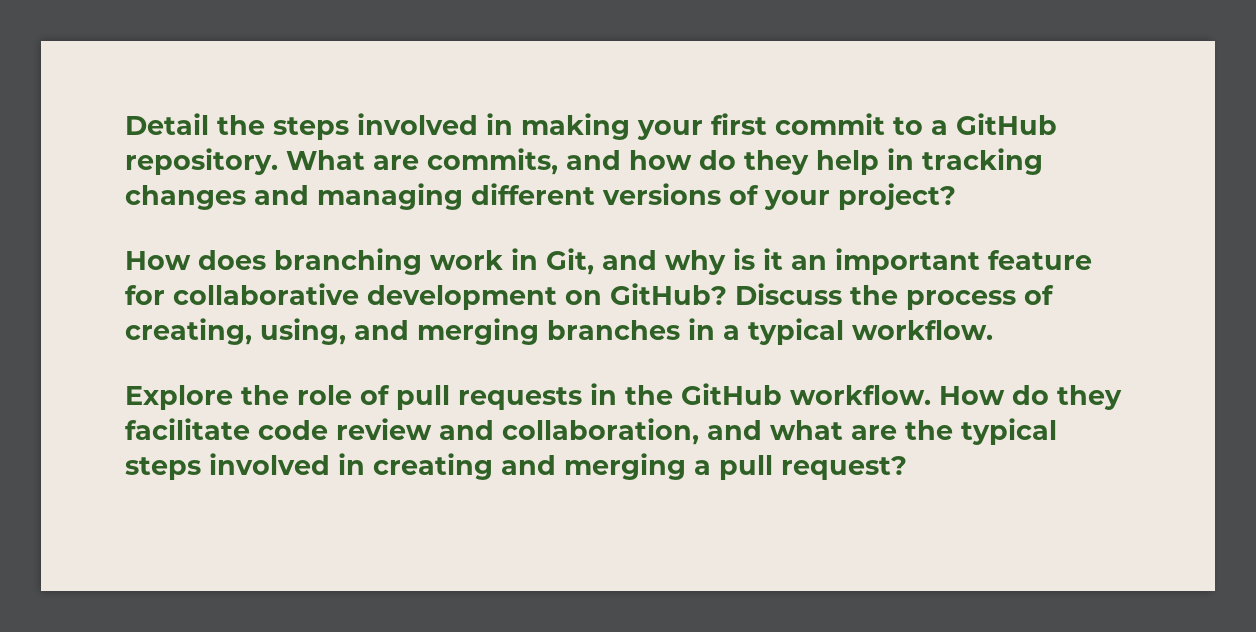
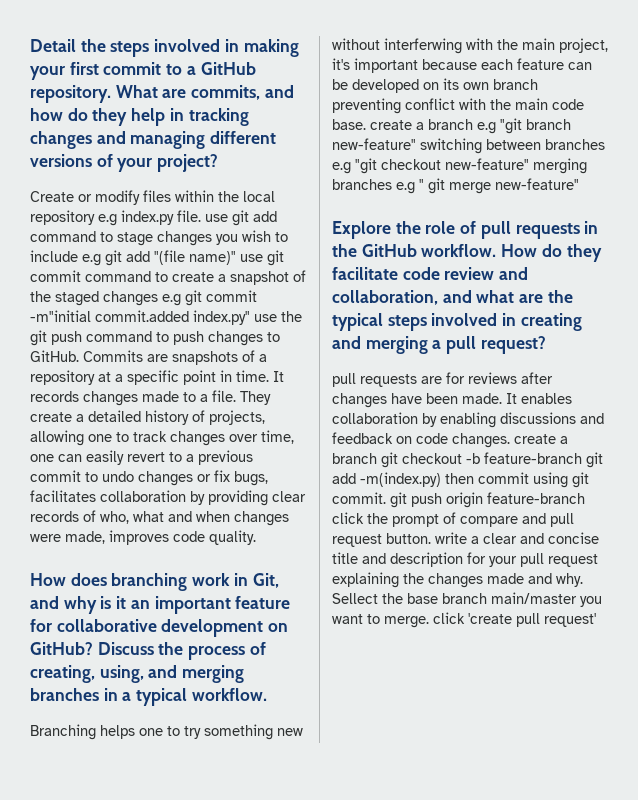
+ Create or modify files within the local repository e.g index.py file. use git add command to stage changes you wish to include e.g git add "(file name)" use git commit command to create a snapshot of the staged changes e.g git commit -m"initial commit.added index.py" use the git push command to push changes to GitHub. Commits are snapshots of a repository at a specific point in time. It records changes made to a file. They create a detailed history of projects, allowing one to track changes over time, one can easily revert to a previous commit to undo changes or fix bugs, facilitates collaboration by providing clear records of who, what and when changes were made, improves code quality.
+ Branching helps one to try something new without interferwing with the main project, it's important because each feature can be developed on its own branch preventing conflict with the main code base. create a branch e.g "git branch new-feature" switching between branches e.g "git checkout new-feature" merging branches e.g " git merge new-feature"
+ pull requests are for reviews after changes have been made. It enables collaboration by enabling discussions and feedback on code changes. create a branch git checkout -b feature-branch git add -m(index.py) then commit using git commit. git push origin feature-branch click the prompt of compare and pull request button. write a clear and concise title and description for your pull request explaining the changes made and why. Sellect the base branch main/master you want to merge. click 'create pull request'

